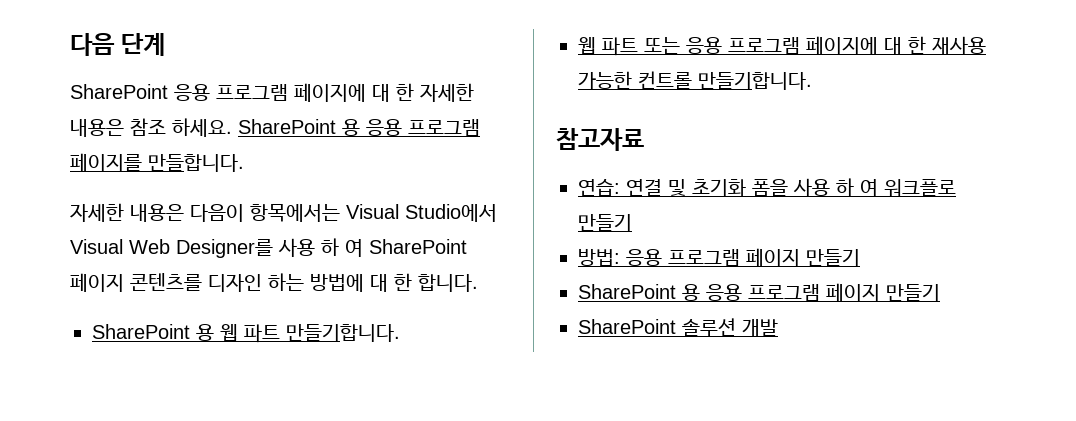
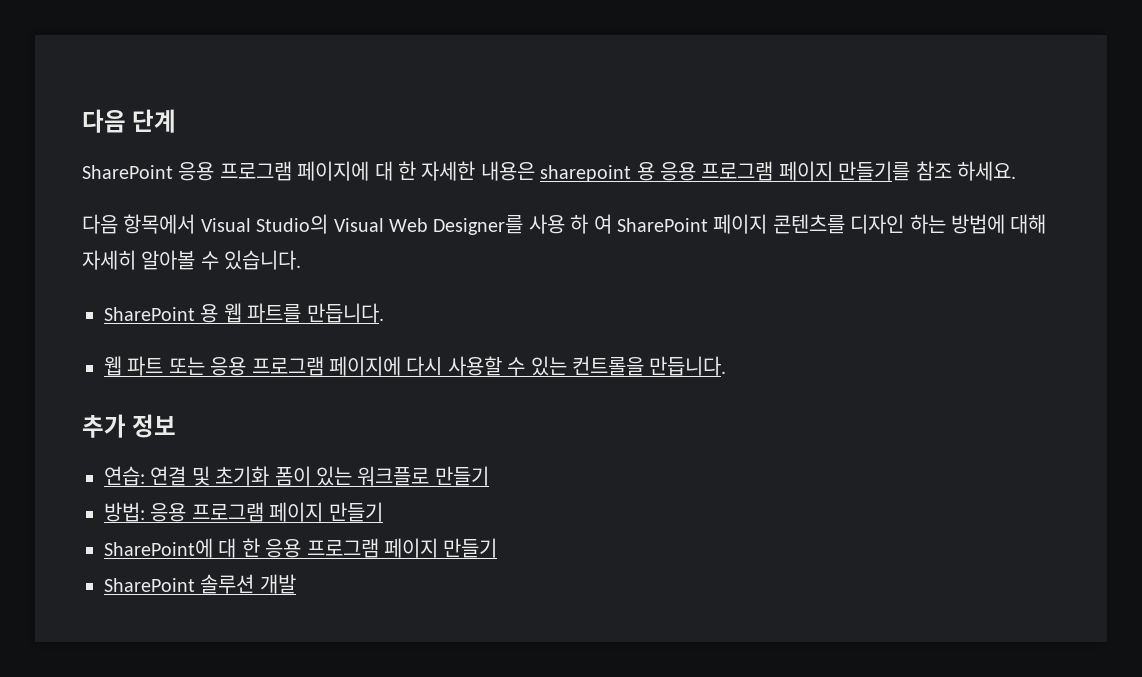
- SharePoint 응용 프로그램 페이지에 대 한 자세한 내용은 참조 하세요. SharePoint 용 응용 프로그램 페이지를 만들합니다.
- 자세한 내용은 다음이 항목에서는 Visual Studio에서 Visual Web Designer를 사용 하 여 SharePoint 페이지 콘텐츠를 디자인 하는 방법에 대 한 합니다.
+ SharePoint 응용 프로그램 페이지에 대 한 자세한 내용은 sharepoint 용 응용 프로그램 페이지 만들기를 참조 하세요.
+ 다음 항목에서 Visual Studio의 Visual Web Designer를 사용 하 여 SharePoint 페이지 콘텐츠를 디자인 하는 방법에 대해 자세히 알아볼 수 있습니다.
- SharePoint 용 웹 파트 만들기합니다.
+ SharePoint 용 웹 파트를 만듭니다.
- 웹 파트 또는 응용 프로그램 페이지에 대 한 재사용 가능한 컨트롤 만들기합니다.
- 참고자료
+ 웹 파트 또는 응용 프로그램 페이지에 다시 사용할 수 있는 컨트롤을 만듭니다.
+ 추가 정보
- 연습: 연결 및 초기화 폼을 사용 하 여 워크플로 만들기
+ 연습: 연결 및 초기화 폼이 있는 워크플로 만들기
- SharePoint 용 응용 프로그램 페이지 만들기
+ SharePoint에 대 한 응용 프로그램 페이지 만들기

